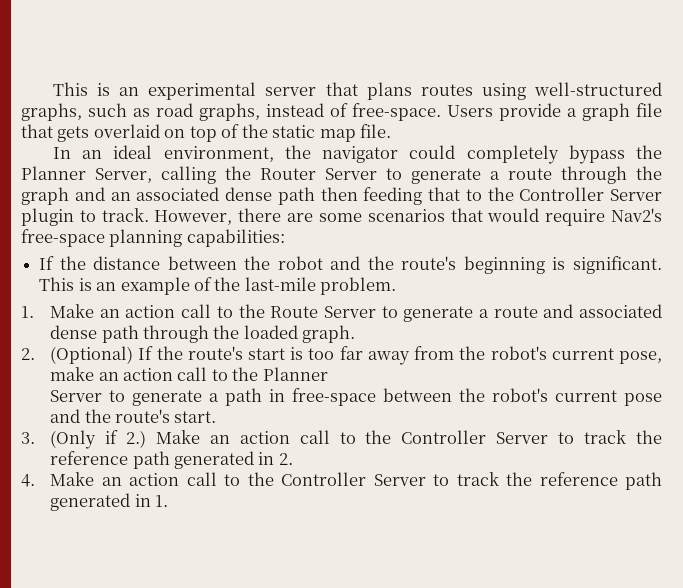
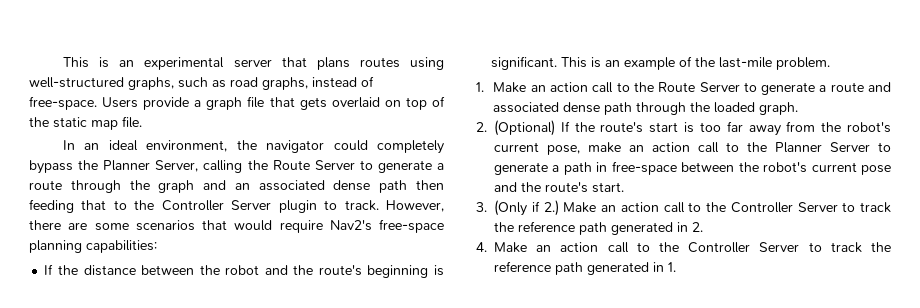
- In an ideal environment, the navigator could completely bypass the Planner Server, calling the Router Server to generate a route through the graph and an associated dense path then feeding that to the Controller Server plugin to track.
+ In an ideal environment, the navigator could completely bypass the Planner Server, calling the Route Server to generate a route through the graph and an associated dense path then feeding that to the Controller Server plugin to track.
- 2. (Optional) If the route's start is too far away from the robot's current pose, make an action call to the Planner
- Server to generate a path in free-space between the robot's current pose and the route's start.
+ 2. (Optional) If the route's start is too far away from the robot's current pose, make an action call to the Planner Server to generate a path in free-space between the robot's current pose and the route's start.

